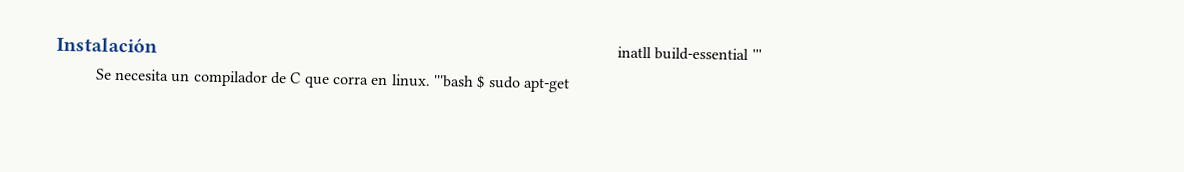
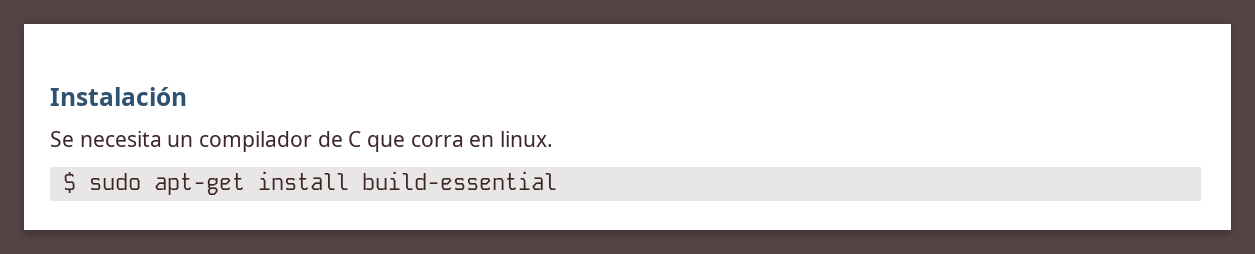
- Se necesita un compilador de C que corra en linux. '''bash $ sudo apt-get inatll build-essential '''
+ Se necesita un compilador de C que corra en linux.
+ $ sudo apt-get install build-essential

